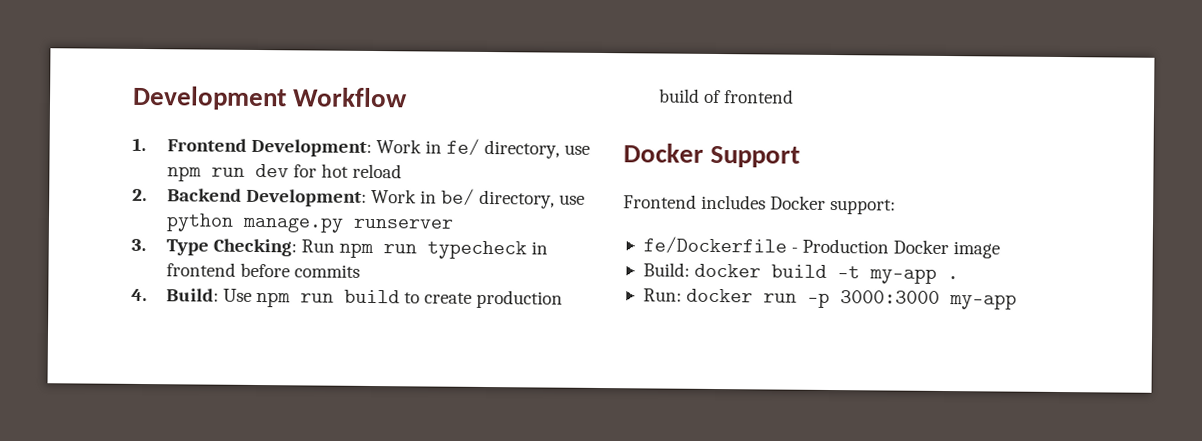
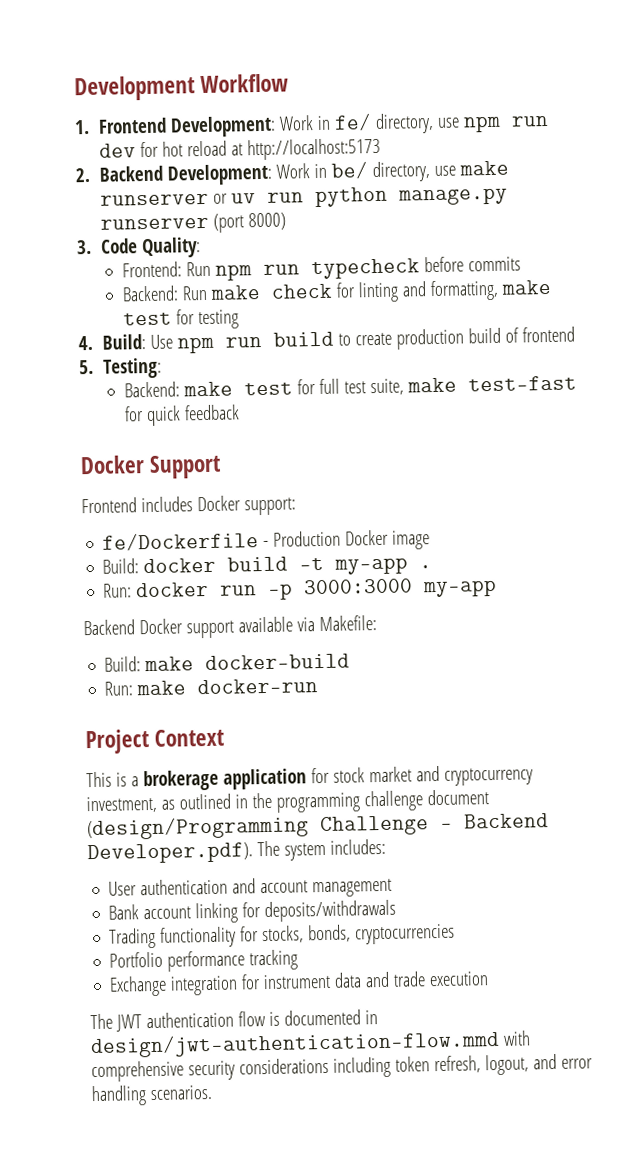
- 1. Frontend Development: Work in fe/ directory, use npm run dev for hot reload
+ 1. Frontend Development: Work in fe/ directory, use npm run dev for hot reload at http://localhost:5173
- 2. Backend Development: Work in be/ directory, use python manage.py runserver
+ 2. Backend Development: Work in be/ directory, use make runserver or uv run python manage.py runserver (port 8000)
- 3. Type Checking: Run npm run typecheck in frontend before commits
+ 3. Code Quality:
+ Frontend: Run npm run typecheck before commits
+ Backend: Run make check for linting and formatting, make test for testing
+ 5. Testing:
+ Backend: make test for full test suite, make test-fast for quick feedback
+ Backend Docker support available via Makefile:
+ Build: make docker-build
+ Run: make docker-run
+ Project Context
+ This is a brokerage application for stock market and cryptocurrency investment, as outlined in the programming challenge document (design/Programming Challenge - Backend Developer.pdf). The system includes:
+ User authentication and account management
+ Bank account linking for deposits/withdrawals
+ Trading functionality for stocks, bonds, cryptocurrencies
+ Portfolio performance tracking
+ Exchange integration for instrument data and trade execution
+ The JWT authentication flow is documented in design/jwt-authentication-flow.mmd with comprehensive security considerations including token refresh, logout, and error handling scenarios.

